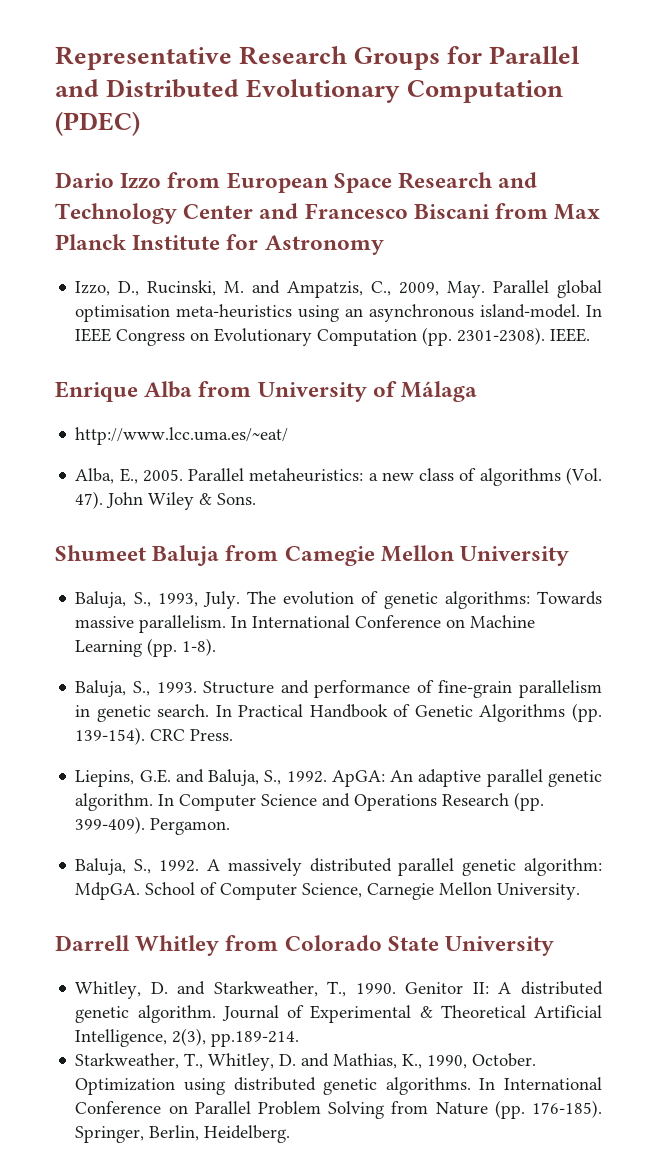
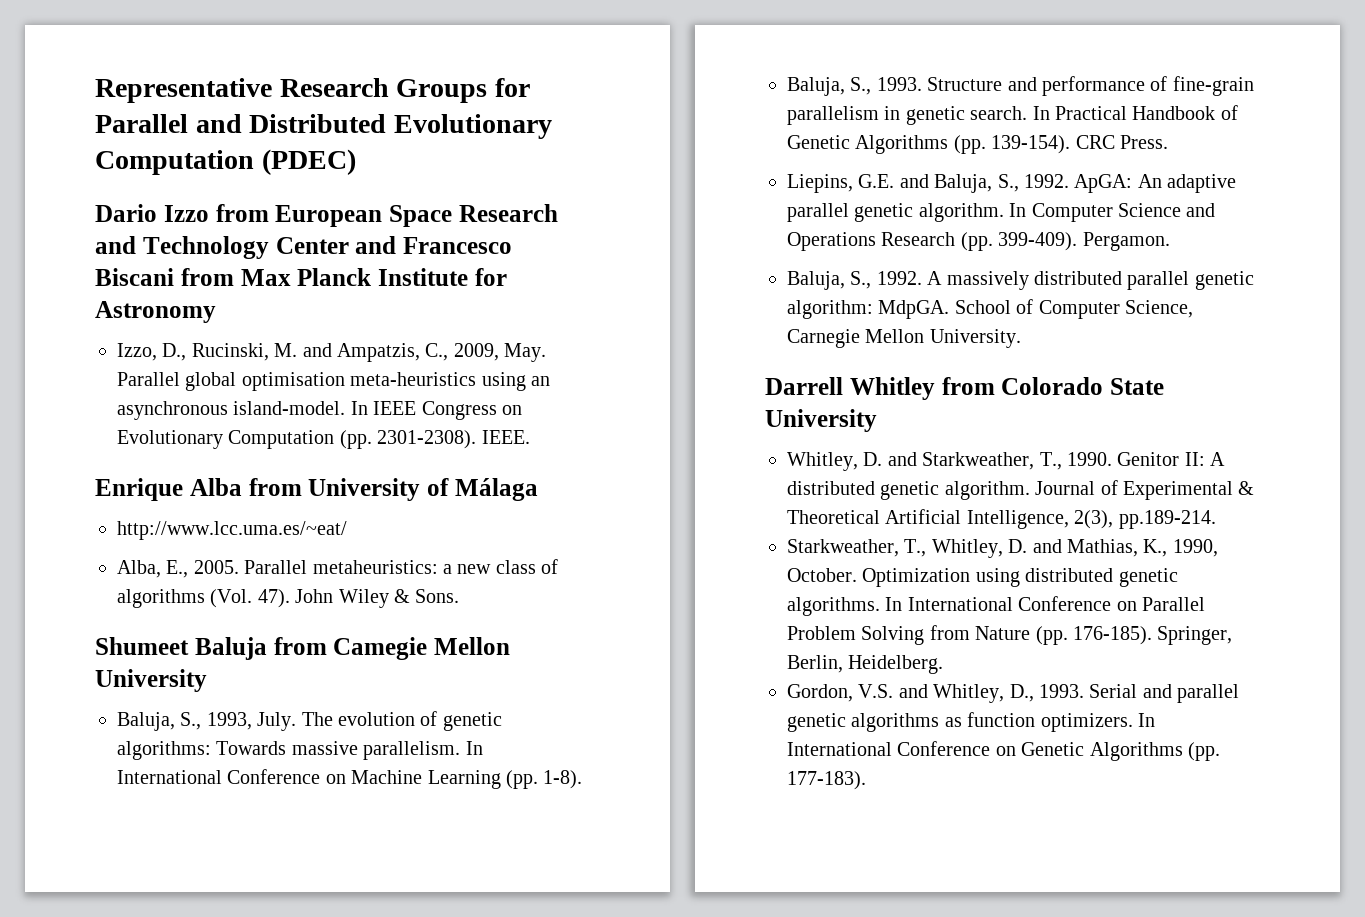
+ Gordon, V.S. and Whitley, D., 1993. Serial and parallel genetic algorithms as function optimizers. In International Conference on Genetic Algorithms (pp. 177-183).

